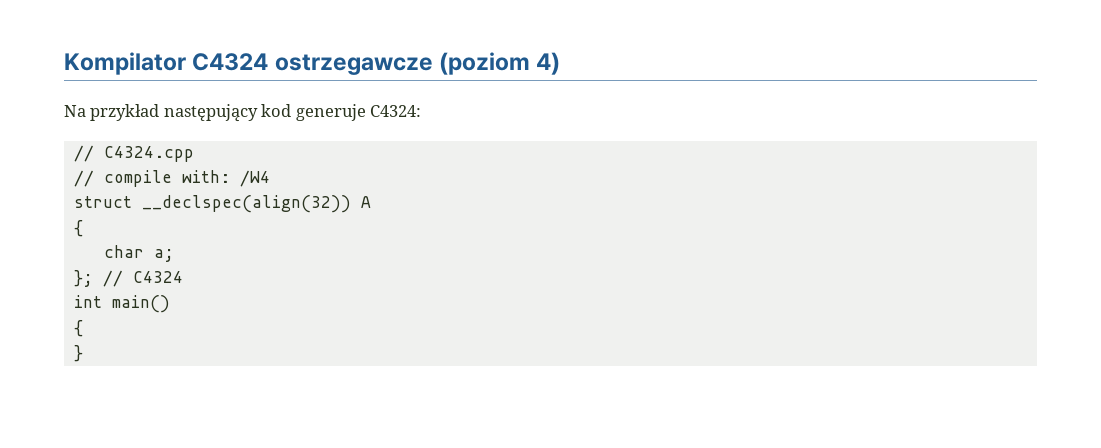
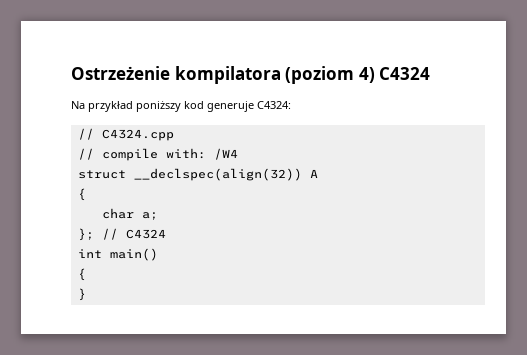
- Kompilator C4324 ostrzegawcze (poziom 4)
+ Ostrzeżenie kompilatora (poziom 4) C4324
- Na przykład następujący kod generuje C4324:
+ Na przykład poniższy kod generuje C4324:

